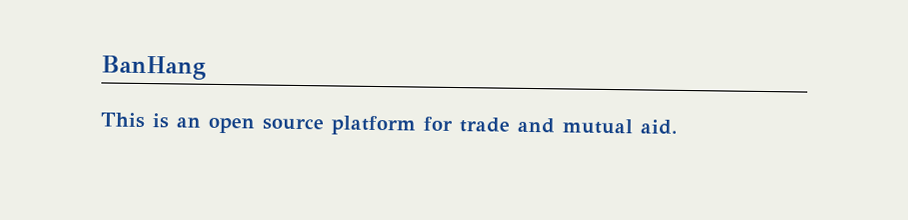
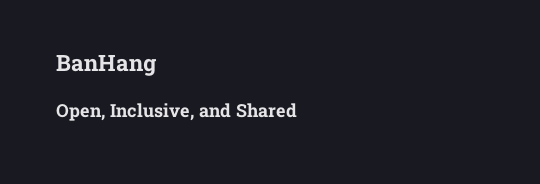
- This is an open source platform for trade and mutual aid.
+ Open, Inclusive, and Shared

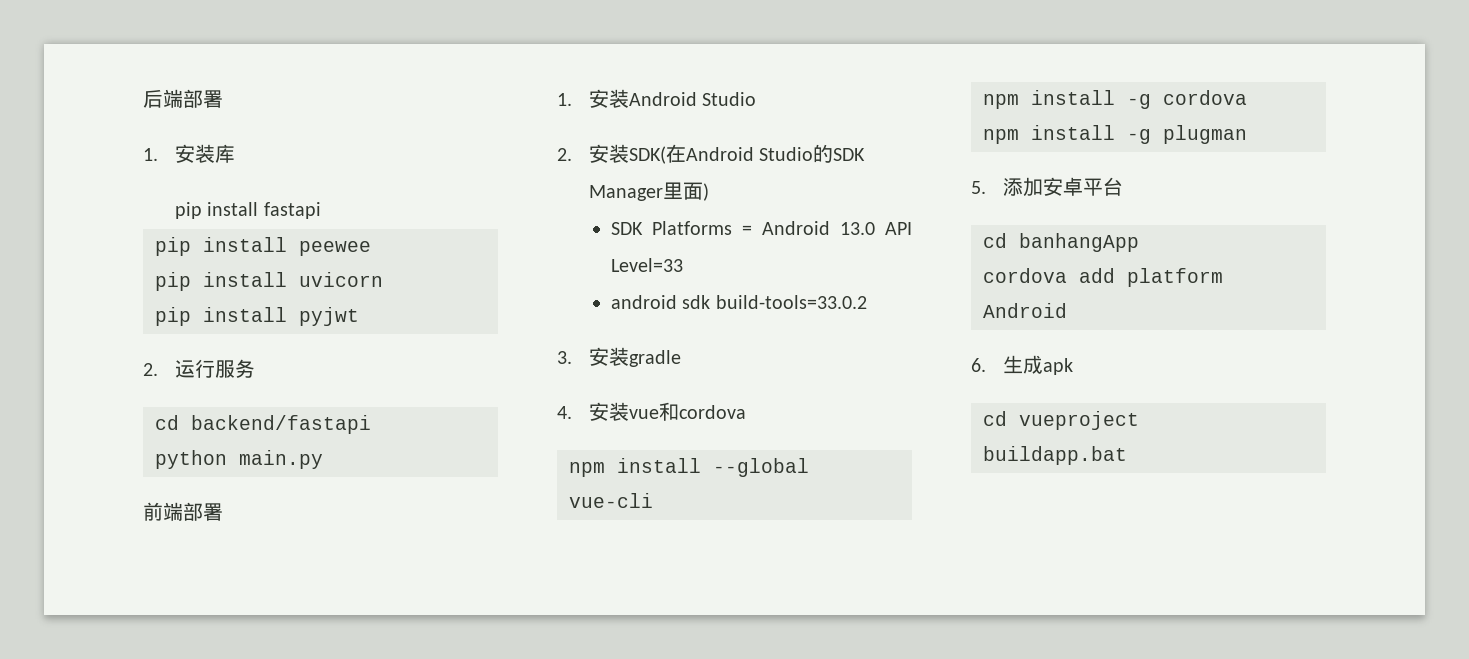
- BanHang
- Open, Inclusive, and Shared
+ 后端部署
+ 1.安装库
+ pip install fastapi
+ pip install peewee
+ pip install uvicorn
+ pip install pyjwt
+ 2.运行服务
+ cd backend/fastapi
+ python main.py
+ 前端部署
+ 1.安装Android Studio
+ 2.安装SDK(在Android Studio的SDK Manager里面)
+ SDK Platforms = Android 13.0 API Level=33
+ android sdk build-tools=33.0.2
+ 3.安装gradle
+ 4.安装vue和cordova
+ npm install --global vue-cli
+ npm install -g cordova
+ npm install -g plugman
+ 5.添加安卓平台
+ cd banhangApp
+ cordova add platform Android
+ 6.生成apk
+ cd vueproject
+ buildapp.bat

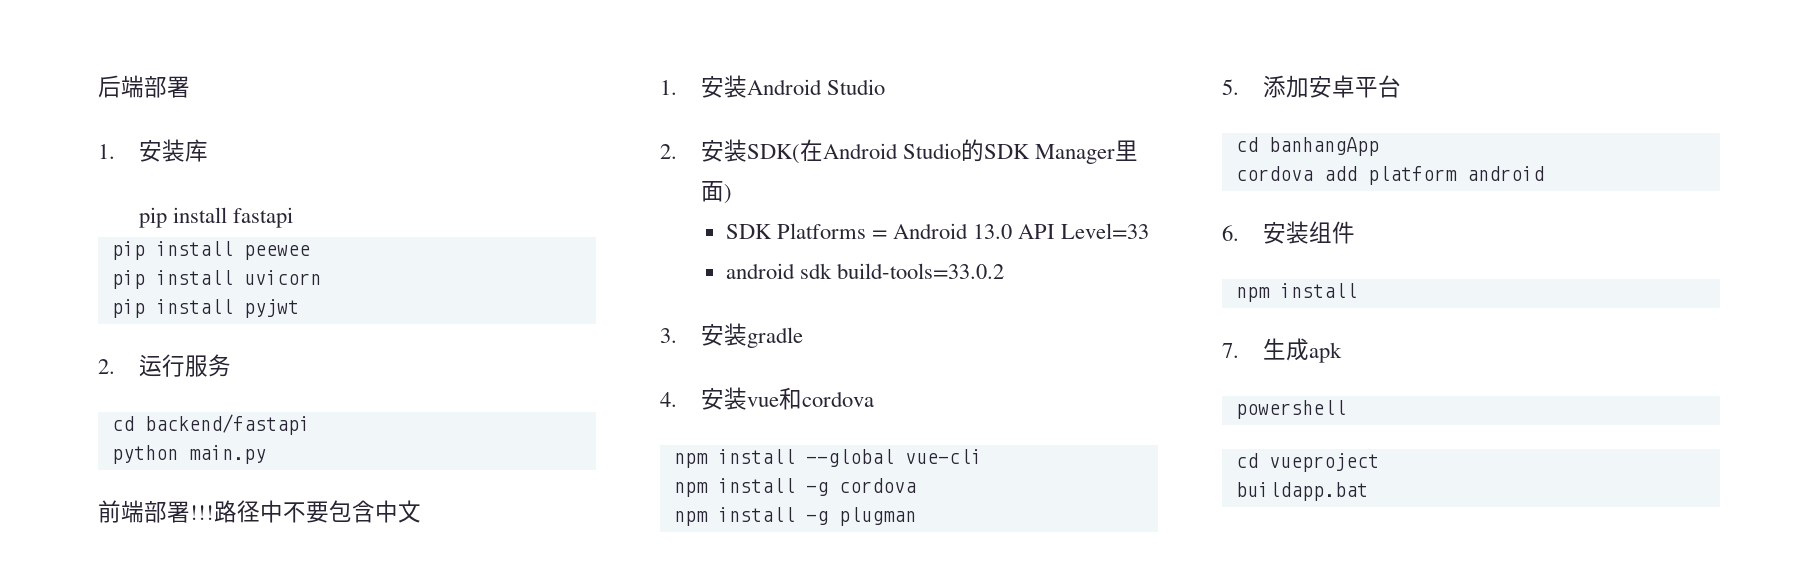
- 前端部署
+ 前端部署!!!路径中不要包含中文
- cordova add platform Android
- 6.生成apk
+ cordova add platform android
+ 6.安装组件
+ npm install
+ 7.生成apk
+ powershell

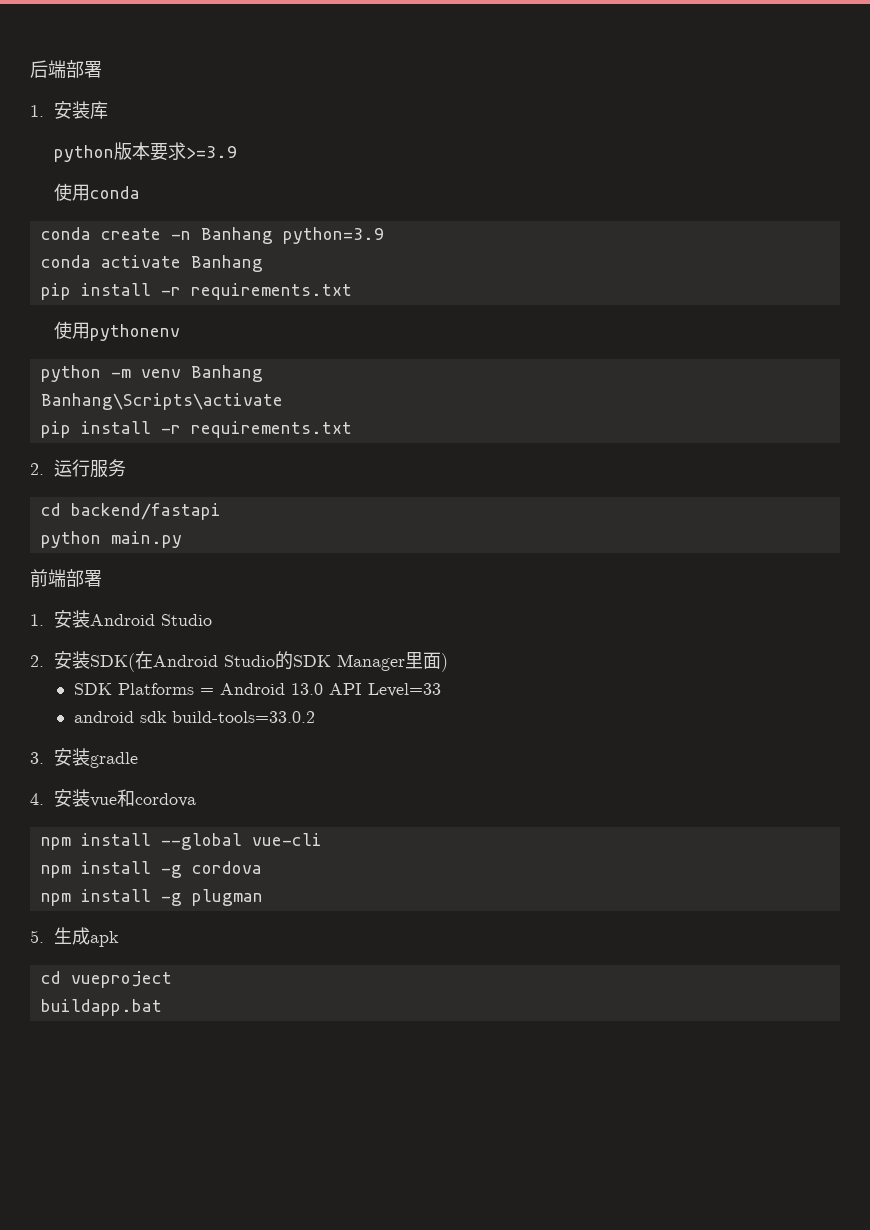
- pip install fastapi
- pip install peewee
- pip install uvicorn
- pip install pyjwt
+ python版本要求>=3.9
+ 使用conda
+ conda create -n Banhang python=3.9
+ conda activate Banhang
+ pip install -r requirements.txt
+ 使用pythonenv
+ python -m venv Banhang
+ Banhang\Scripts\activate
+ pip install -r requirements.txt
- 前端部署!!!路径中不要包含中文
+ 前端部署
- 5.添加安卓平台
- cd banhangApp
- cordova add platform android
- 6.安装组件
- npm install
- 7.生成apk
+ 5.生成apk
- powershell

